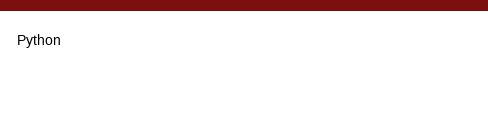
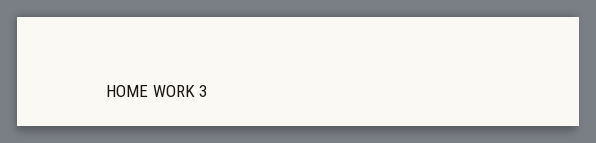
- Python
+ HOME WORK 3

